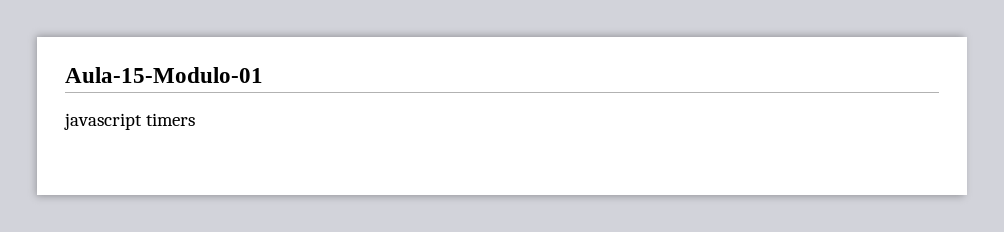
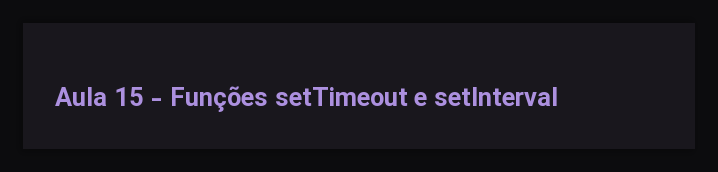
- Aula-15-Modulo-01
- javascript timers
+ Aula 15 - Funções setTimeout e setInterval

